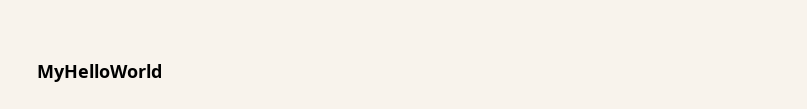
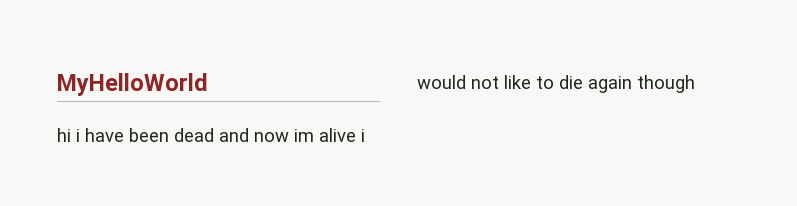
+ hi i have been dead and now im alive i would not like to die again though

